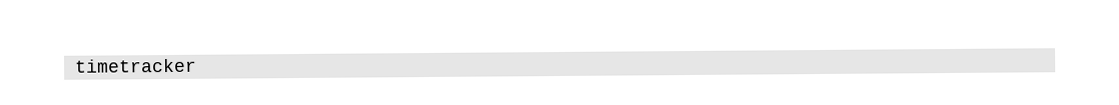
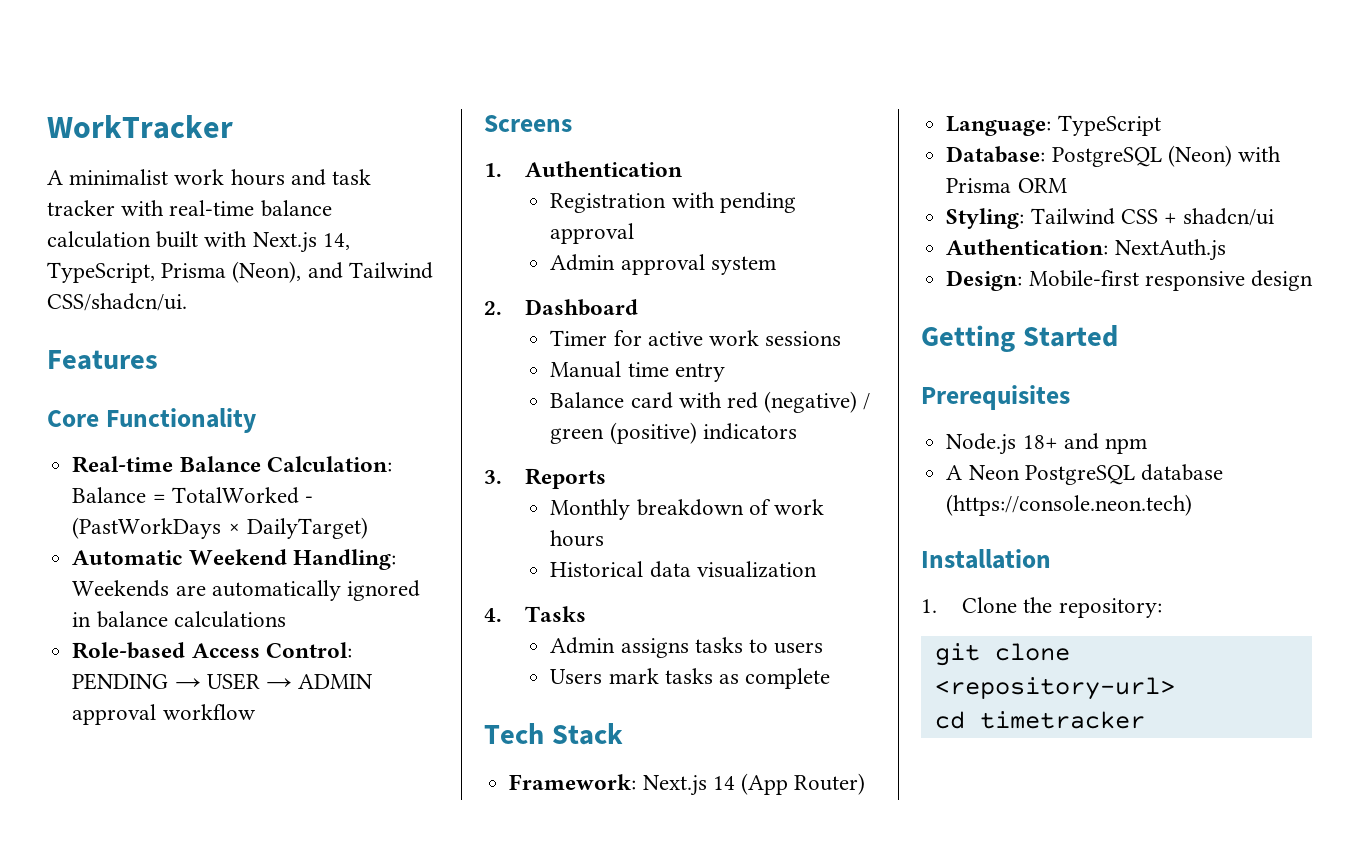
- timetracker
+ WorkTracker
+ A minimalist work hours and task tracker with real-time balance calculation built with Next.js 14, TypeScript, Prisma (Neon), and Tailwind CSS/shadcn/ui.
+ Features
+ Core Functionality
+ Real-time Balance Calculation: Balance = TotalWorked - (PastWorkDays × DailyTarget)
+ Automatic Weekend Handling: Weekends are automatically ignored in balance calculations
+ Role-based Access Control: PENDING → USER → ADMIN approval workflow
+ Screens
+ 1. Authentication
+ Registration with pending approval
+ Admin approval system
+ 2. Dashboard
+ Timer for active work sessions
+ Manual time entry
+ Balance card with red (negative) / green (positive) indicators
+ 3. Reports
+ Monthly breakdown of work hours
+ Historical data visualization
+ 4. Tasks
+ Admin assigns tasks to users
+ Users mark tasks as complete
+ Tech Stack
+ Framework: Next.js 14 (App Router)
+ Language: TypeScript
+ Database: PostgreSQL (Neon) with Prisma ORM
+ Styling: Tailwind CSS + shadcn/ui
+ Authentication: NextAuth.js
+ Design: Mobile-first responsive design
+ Getting Started
+ Prerequisites
+ Node.js 18+ and npm
+ A Neon PostgreSQL database (https://console.neon.tech)
+ Installation
+ 1. Clone the repository:
+ git clone <repository-url>
+ cd timetracker

